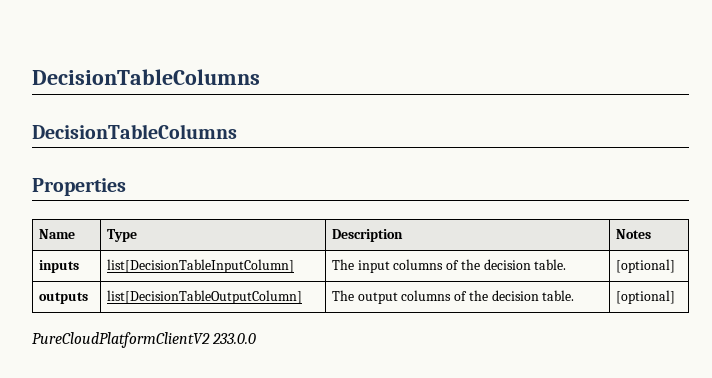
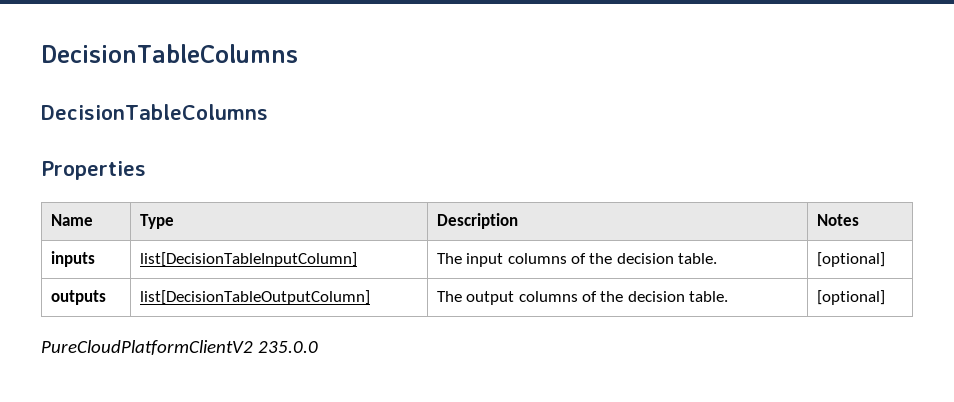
- PureCloudPlatformClientV2 233.0.0
+ PureCloudPlatformClientV2 235.0.0

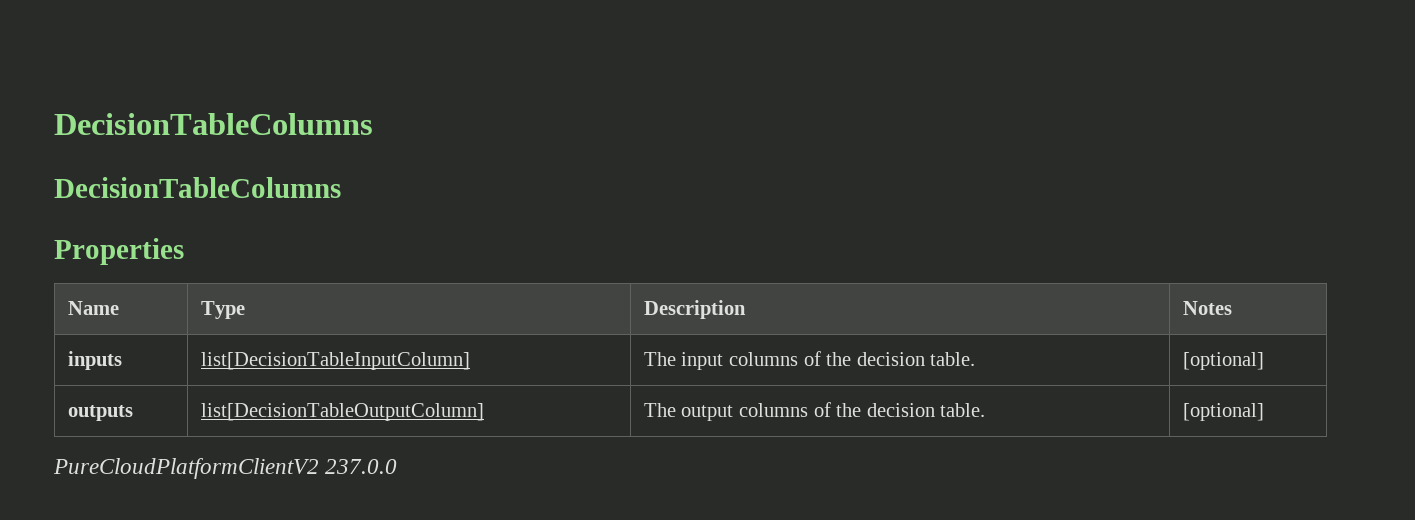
- PureCloudPlatformClientV2 235.0.0
+ PureCloudPlatformClientV2 237.0.0

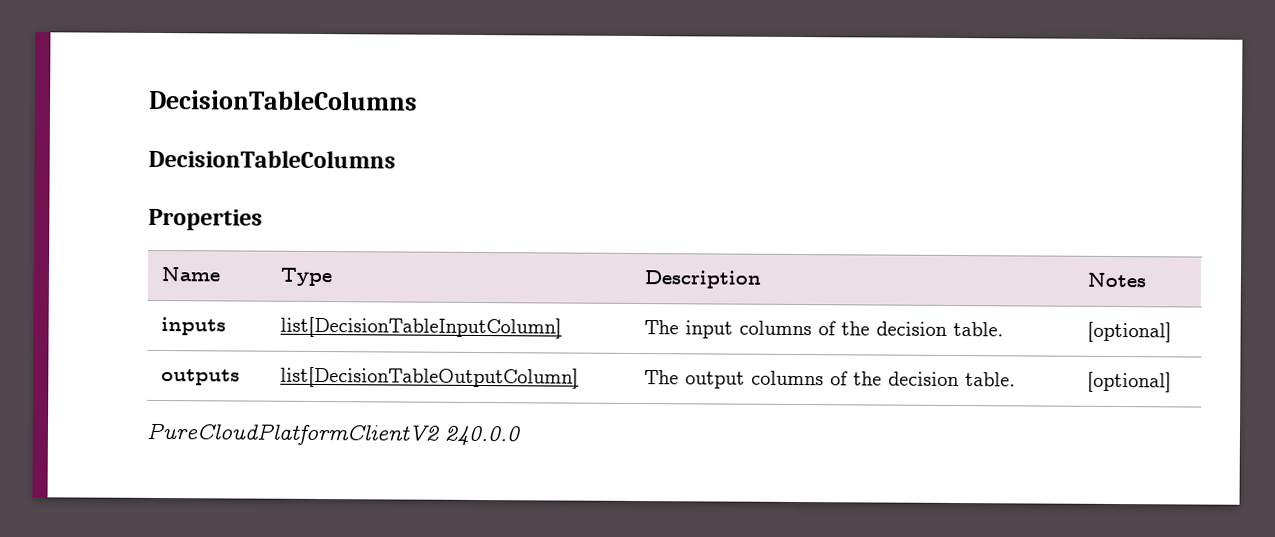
- PureCloudPlatformClientV2 237.0.0
+ PureCloudPlatformClientV2 240.0.0

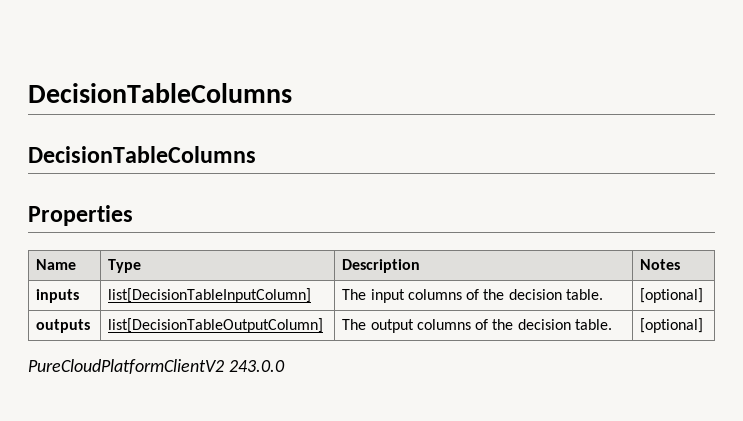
- PureCloudPlatformClientV2 240.0.0
+ PureCloudPlatformClientV2 243.0.0

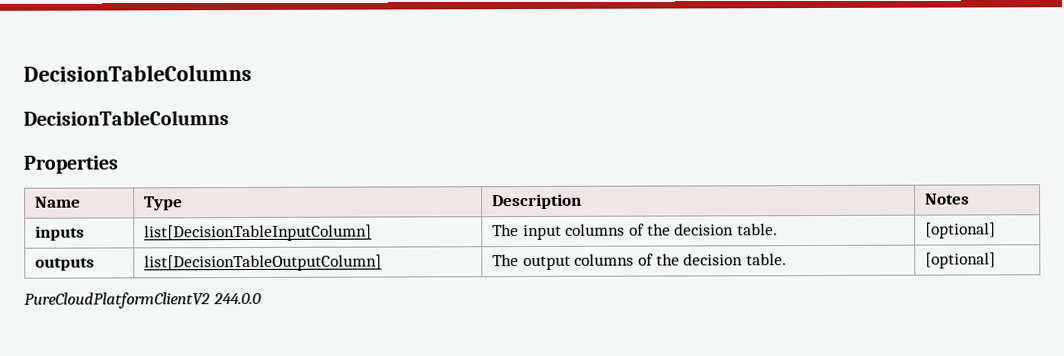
- PureCloudPlatformClientV2 243.0.0
+ PureCloudPlatformClientV2 244.0.0

